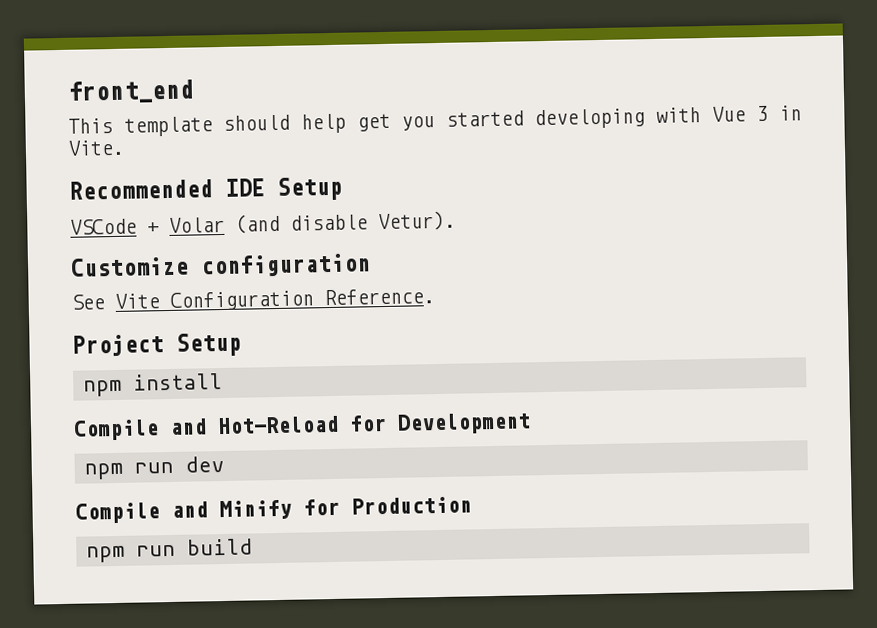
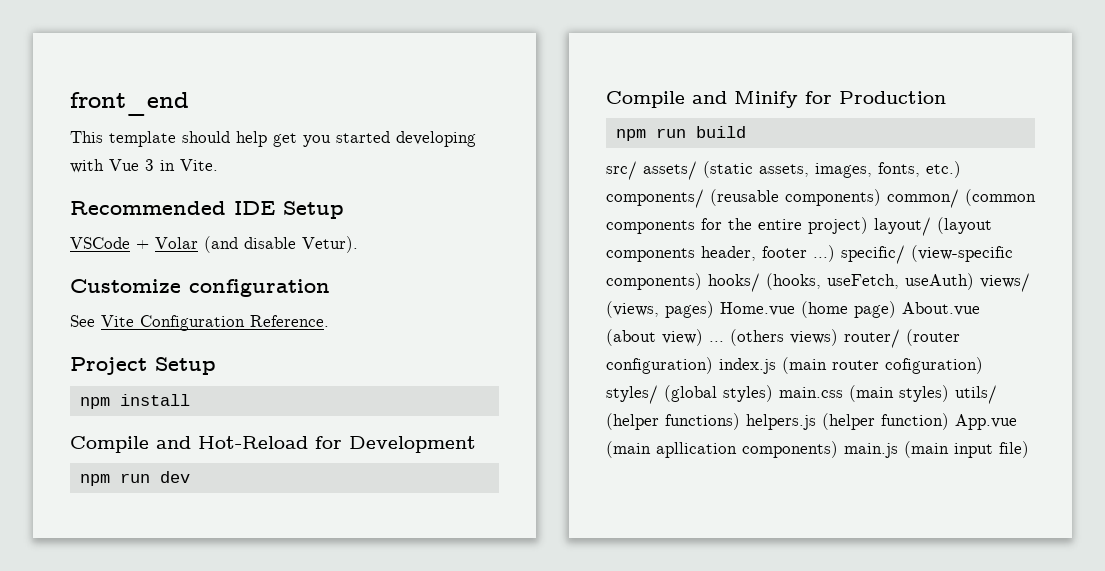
+ src/ assets/ (static assets, images, fonts, etc.) components/ (reusable components) common/ (common components for the entire project) layout/ (layout components header, footer ...) specific/ (view-specific components) hooks/ (hooks, useFetch, useAuth) views/ (views, pages) Home.vue (home page) About.vue (about view) ... (others views) router/ (router configuration) index.js (main router cofiguration) styles/ (global styles) main.css (main styles) utils/ (helper functions) helpers.js (helper function) App.vue (main apllication components) main.js (main input file)

